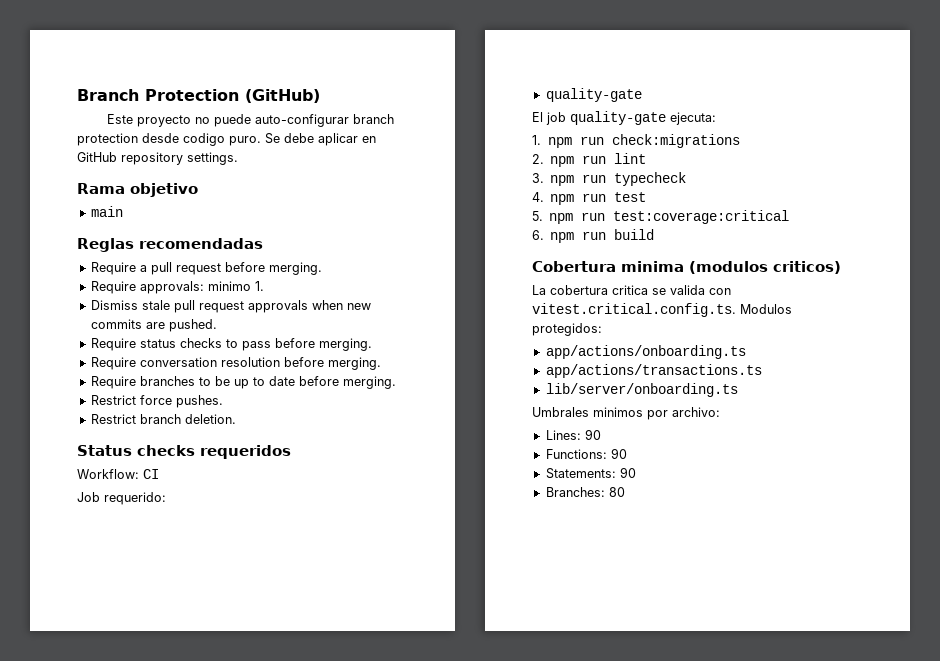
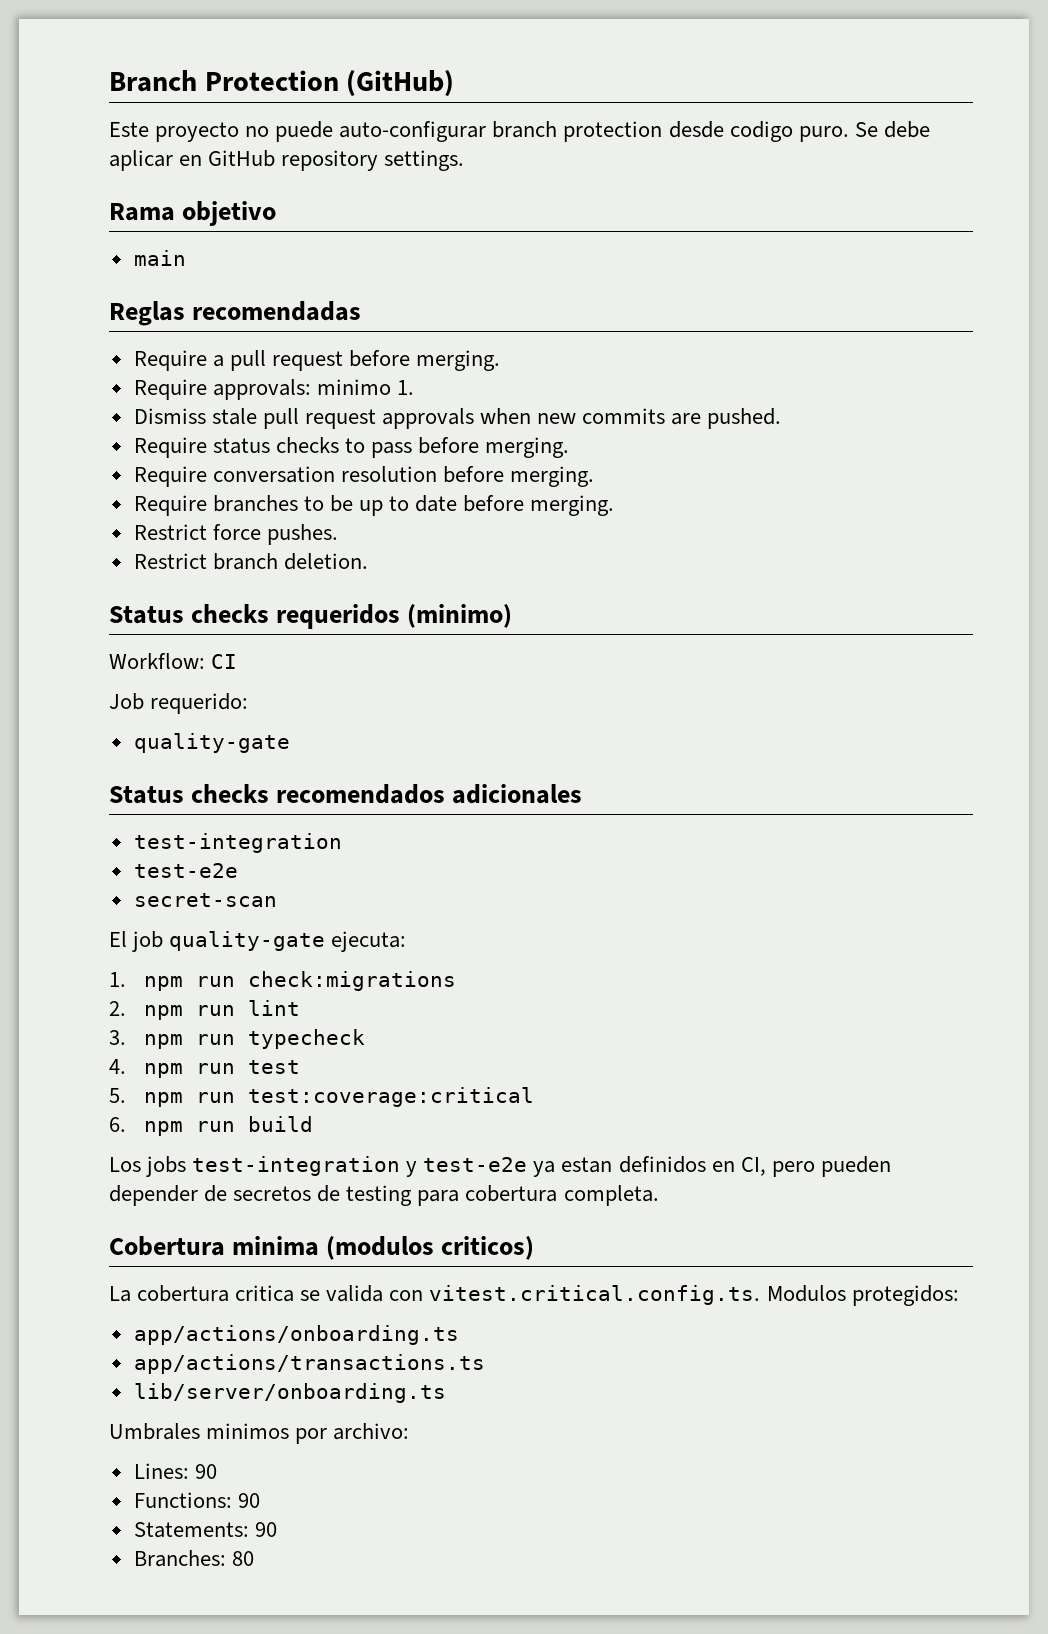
- Status checks requeridos
+ Status checks requeridos (minimo)
+ Status checks recomendados adicionales
+ test-integration
+ test-e2e
+ secret-scan
+ Los jobs test-integration y test-e2e ya estan definidos en CI, pero pueden depender de secretos de testing para cobertura completa.

